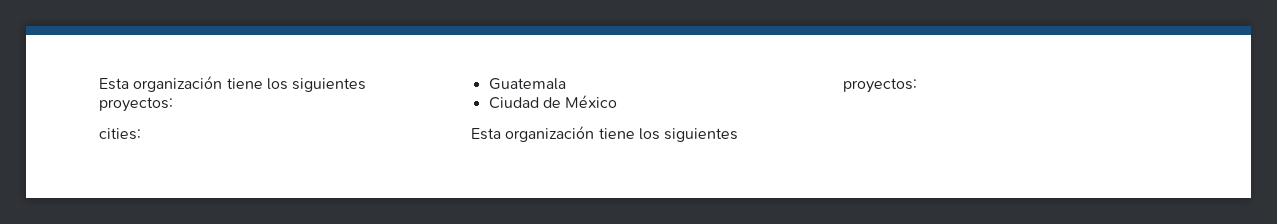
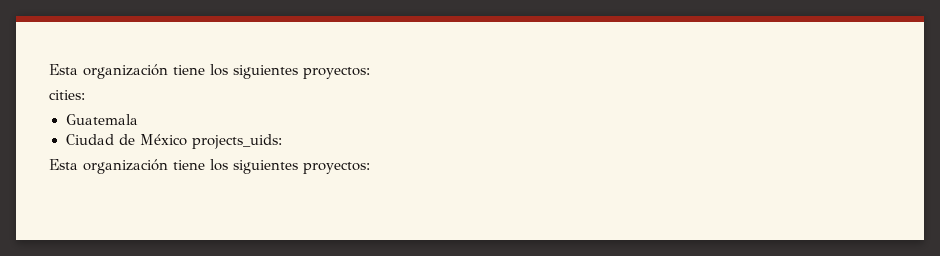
- Ciudad de México
+ Ciudad de México projects_uids:

